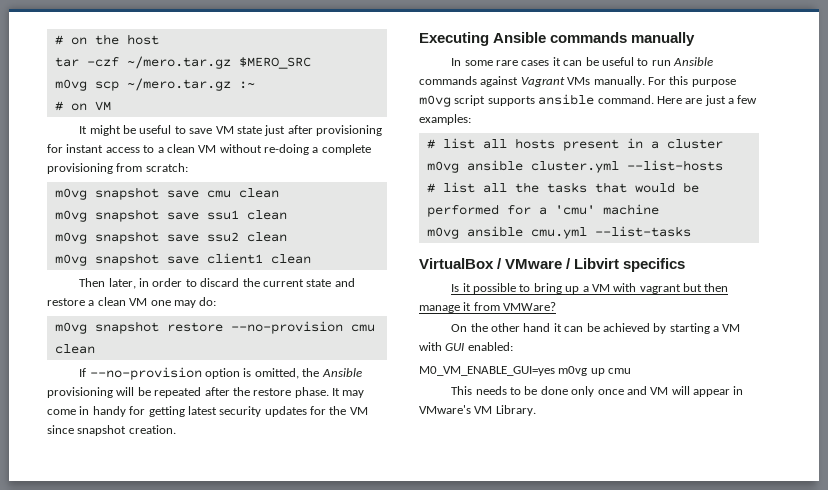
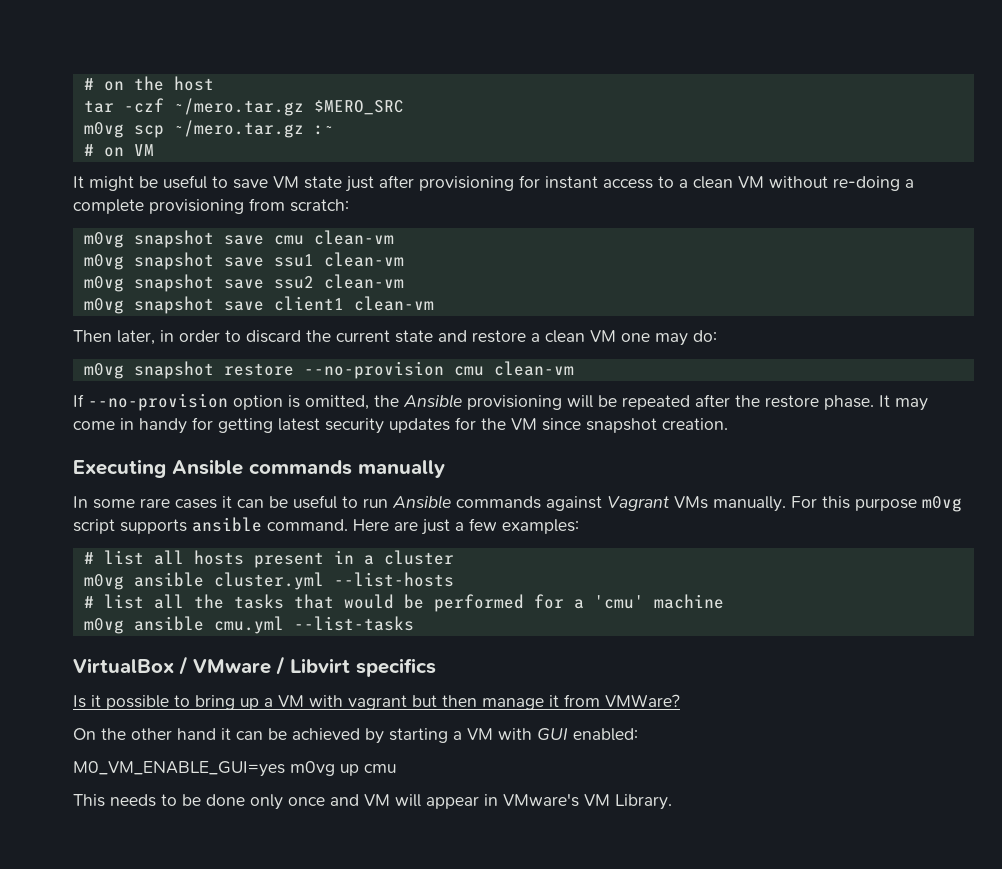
- m0vg snapshot save cmu clean
+ m0vg snapshot save cmu clean-vm
- m0vg snapshot save ssu1 clean
+ m0vg snapshot save ssu1 clean-vm
- m0vg snapshot save ssu2 clean
+ m0vg snapshot save ssu2 clean-vm
- m0vg snapshot save client1 clean
+ m0vg snapshot save client1 clean-vm
- m0vg snapshot restore --no-provision cmu clean
+ m0vg snapshot restore --no-provision cmu clean-vm

